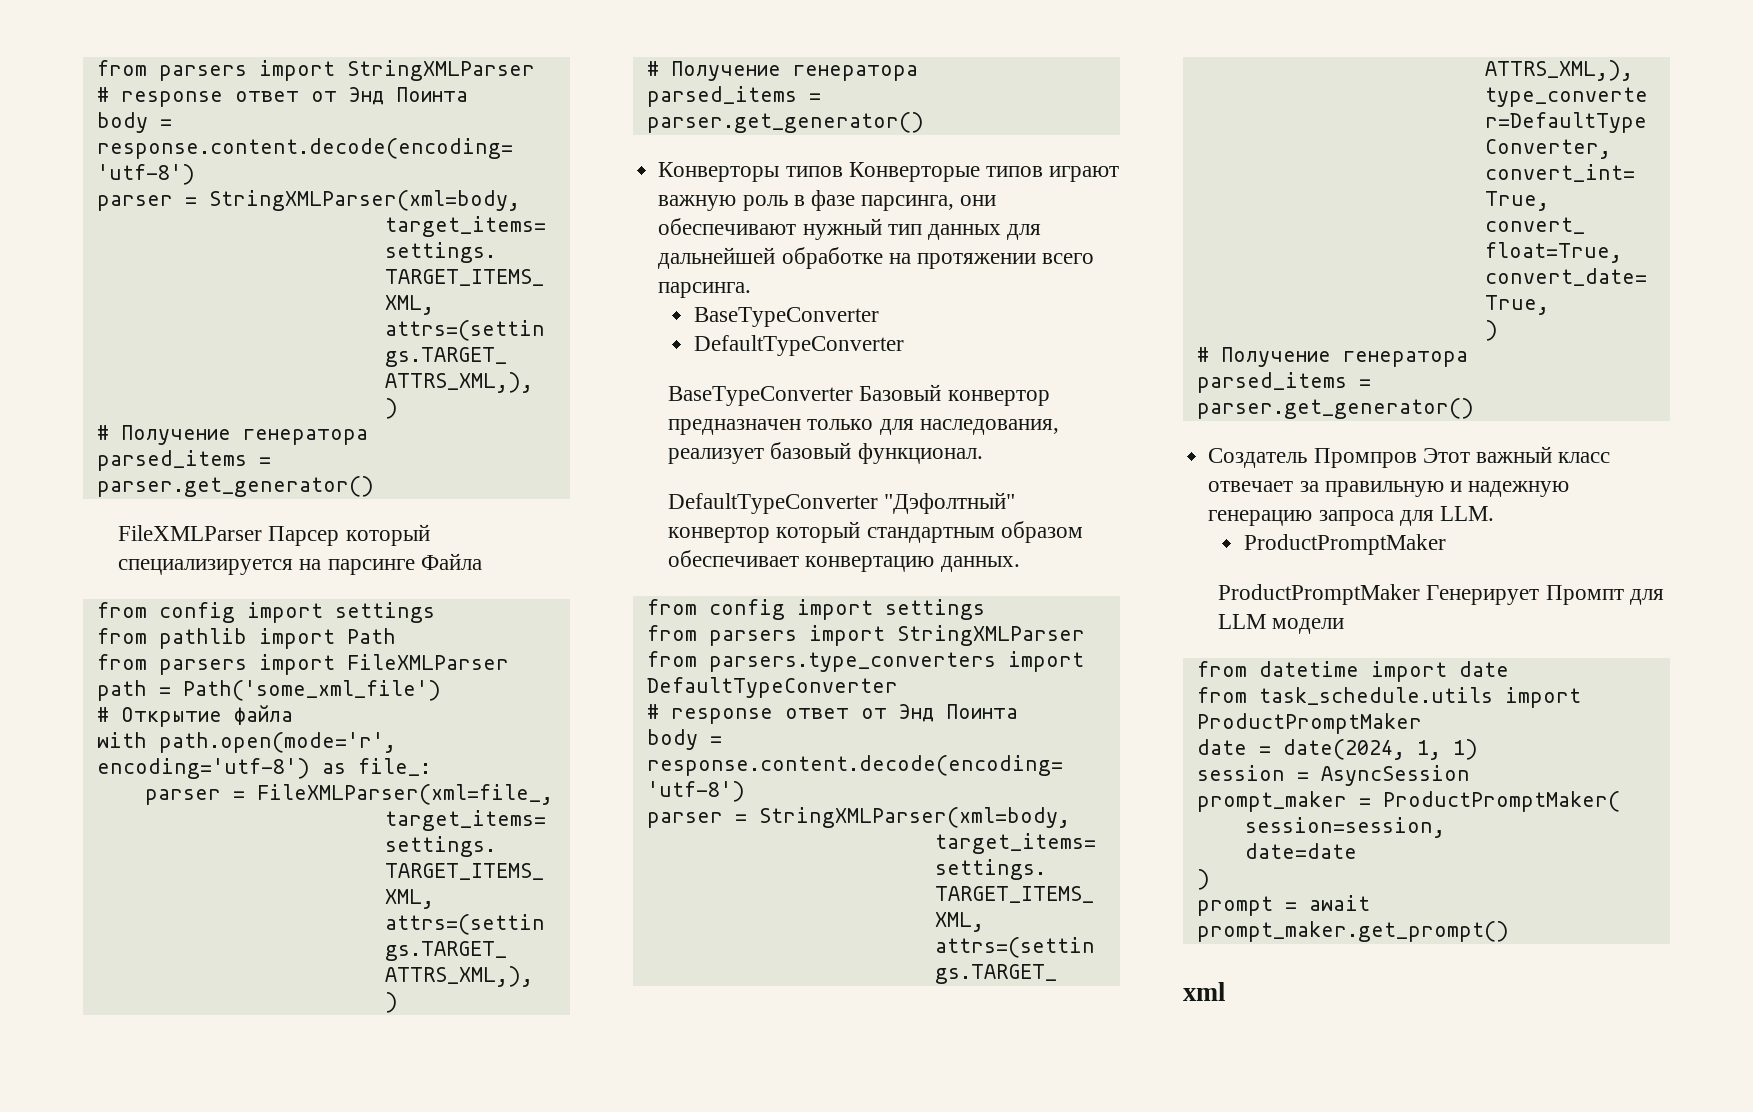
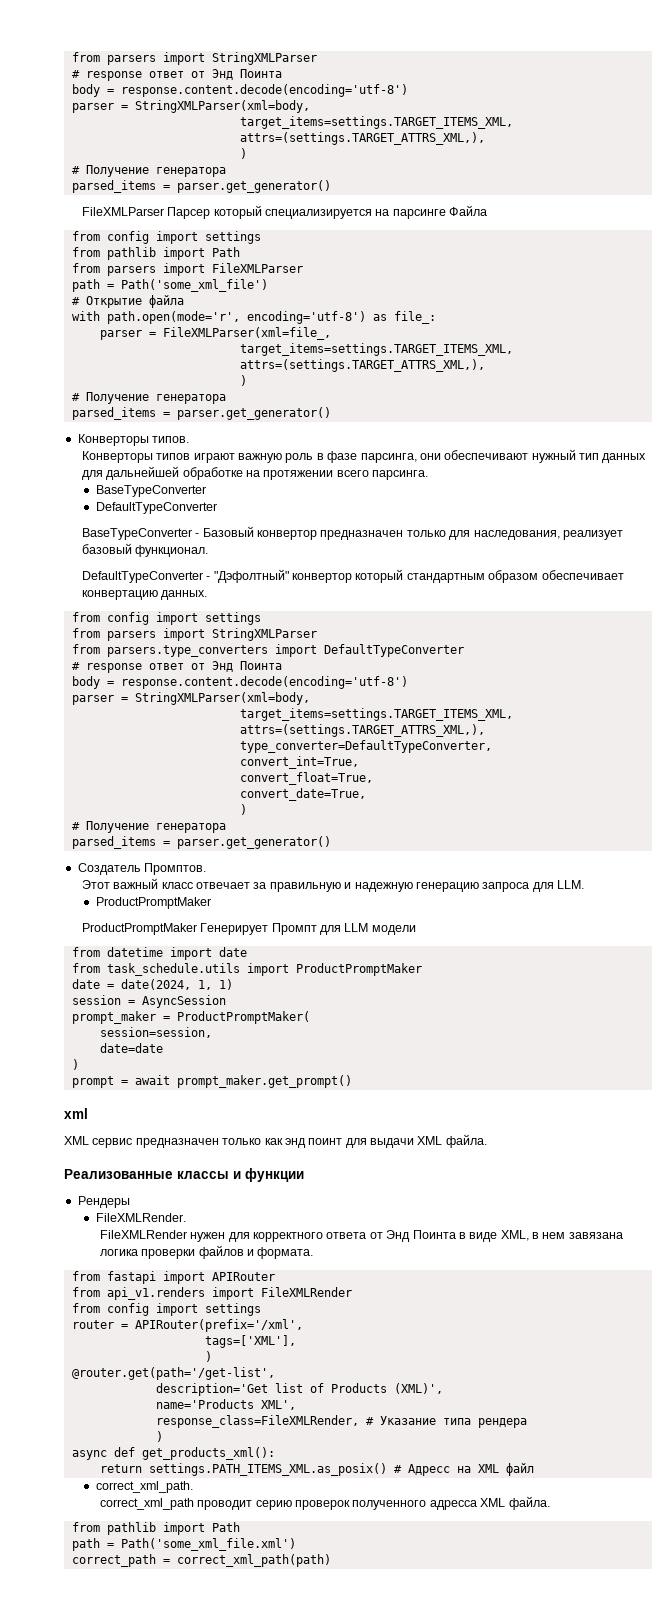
- Конверторы типов Конверторые типов играют важную роль в фазе парсинга, они обеспечивают нужный тип данных для дальнейшей обработке на протяжении всего парсинга.
+ Конверторы типов.
+ Конверторы типов играют важную роль в фазе парсинга, они обеспечивают нужный тип данных для дальнейшей обработке на протяжении всего парсинга.
- BaseTypeConverter Базовый конвертор предназначен только для наследования, реализует базовый функционал.
+ BaseTypeConverter - Базовый конвертор предназначен только для наследования, реализует базовый функционал.
- DefaultTypeConverter "Дэфолтный" конвертор который стандартным образом обеспечивает конвертацию данных.
+ DefaultTypeConverter - "Дэфолтный" конвертор который стандартным образом обеспечивает конвертацию данных.
- Создатель Промпров Этот важный класс отвечает за правильную и надежную генерацию запроса для LLM.
+ Создатель Промптов.
+ Этот важный класс отвечает за правильную и надежную генерацию запроса для LLM.
+ XML сервис предназначен только как энд поинт для выдачи XML файла.
+ Реализованные классы и функции
+ Рендеры
+ FileXMLRender.
+ FileXMLRender нужен для корректного ответа от Энд Поинта в виде XML, в нем завязана логика проверки файлов и формата.
+ from fastapi import APIRouter
+ from api_v1.renders import FileXMLRender
+ from config import settings
+ router = APIRouter(prefix='/xml',
+ tags=['XML'],
+ )
+ @router.get(path='/get-list',
+ description='Get list of Products (XML)',
+ name='Products XML',
+ response_class=FileXMLRender, # Указание типа рендера
+ )
+ async def get_products_xml():
+ return settings.PATH_ITEMS_XML.as_posix() # Адресс на XML файл
+ correct_xml_path.
+ correct_xml_path проводит серию проверок полученного адресса XML файла.
+ from pathlib import Path
+ path = Path('some_xml_file.xml')
+ correct_path = correct_xml_path(path)

